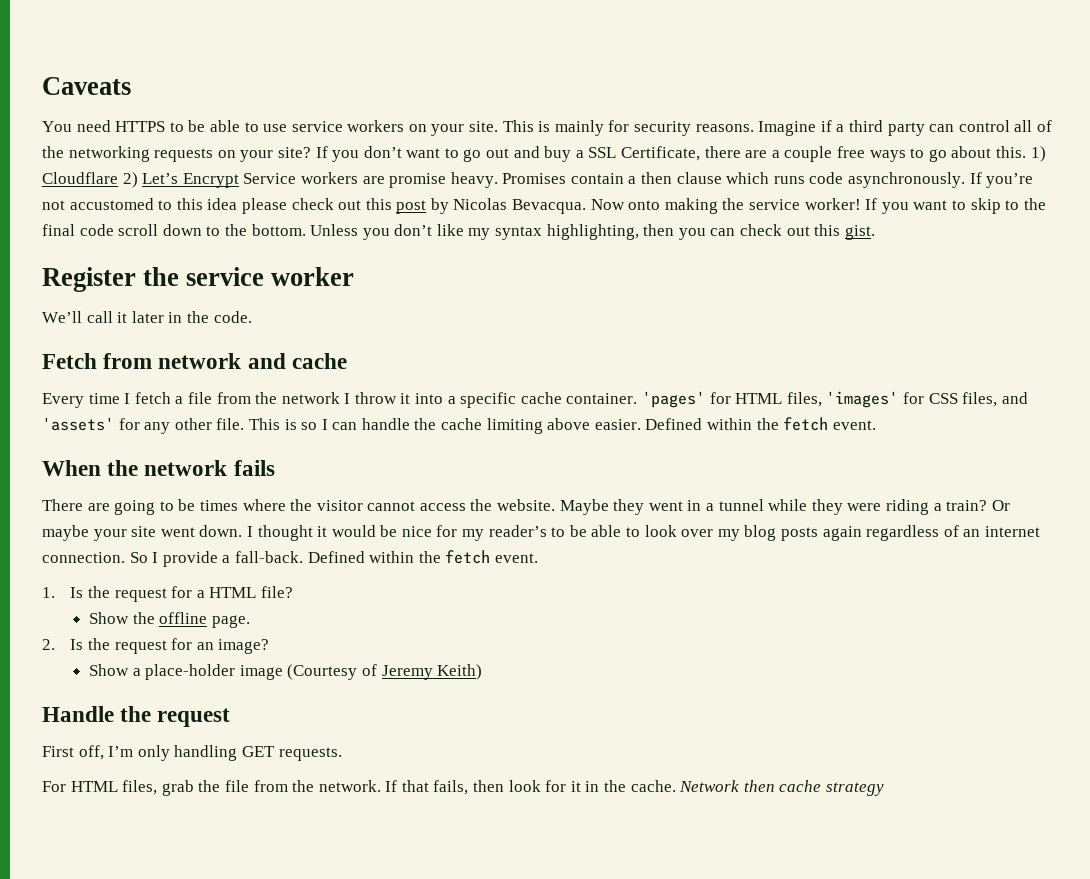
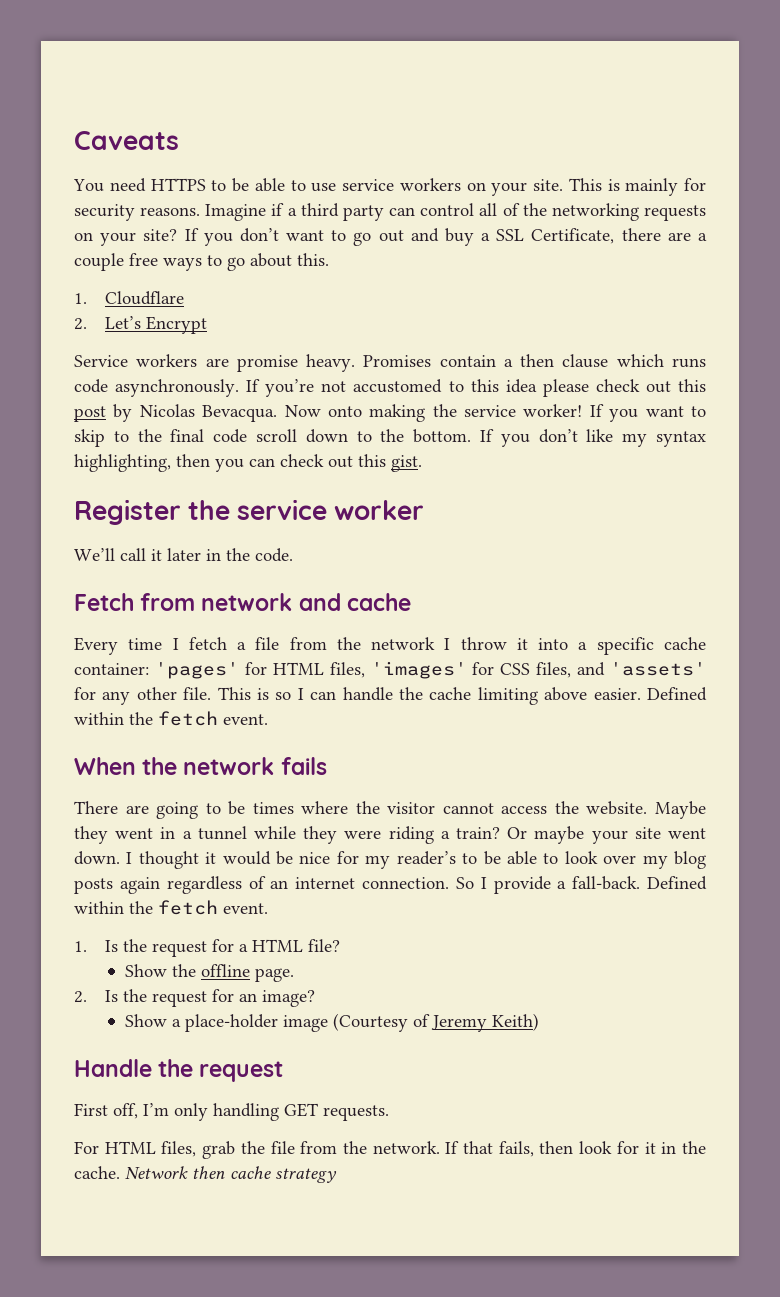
- If you don’t want to go out and buy a SSL Certificate, there are a couple free ways to go about this. 1) Cloudflare 2) Let’s Encrypt Service workers are promise heavy.
+ If you don’t want to go out and buy a SSL Certificate, there are a couple free ways to go about this.
+ 1. Cloudflare
+ 2. Let’s Encrypt
+ Service workers are promise heavy.
- Unless you don’t like my syntax highlighting, then you can check out this gist.
+ If you don’t like my syntax highlighting, then you can check out this gist.
- Every time I fetch a file from the network I throw it into a specific cache container. 'pages' for HTML files, 'images' for CSS files, and 'assets' for any other file.
+ Every time I fetch a file from the network I throw it into a specific cache container: 'pages' for HTML files, 'images' for CSS files, and 'assets' for any other file.

